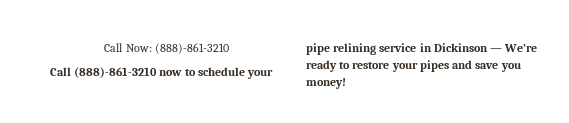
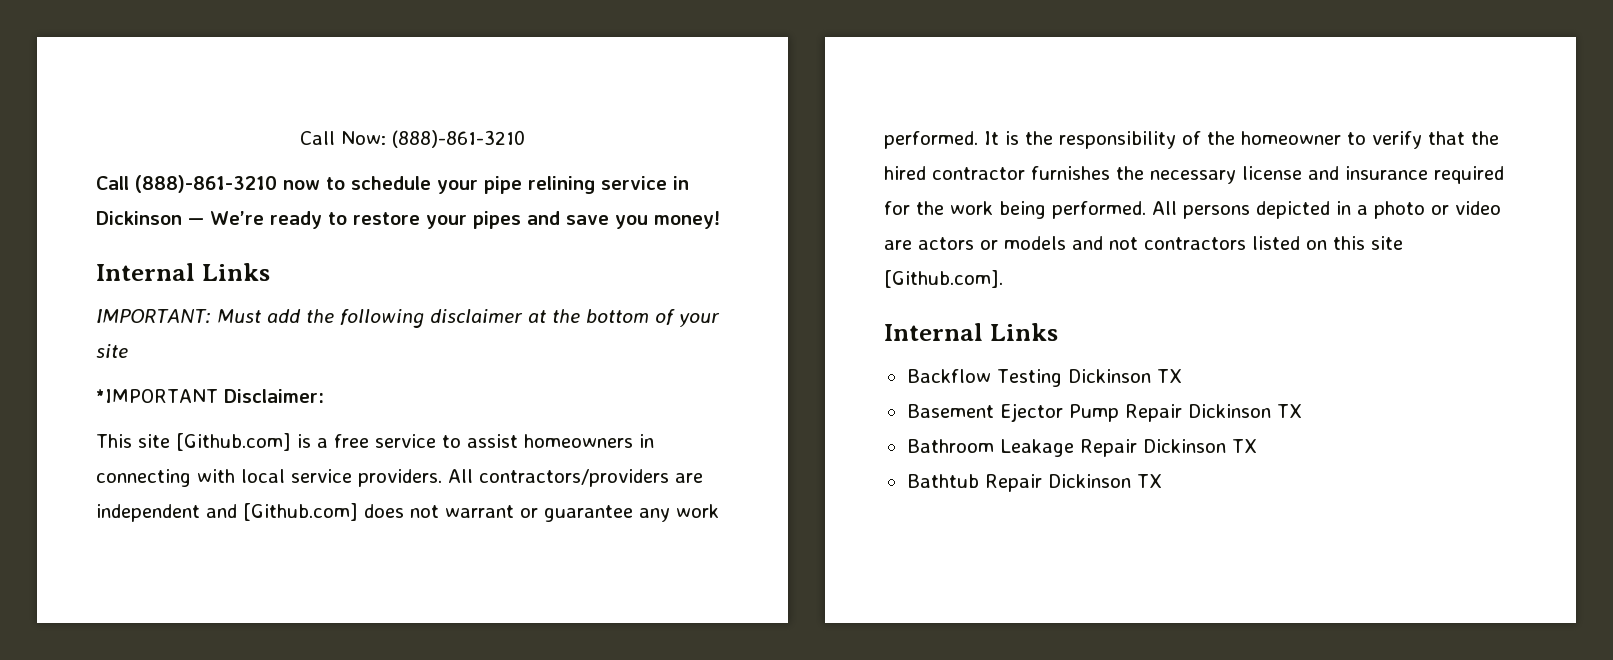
  Call (888)-861-3210 now to schedule your pipe relining service in Dickinson — We’re ready to restore your pipes and save you money!
+ Internal Links
+ IMPORTANT: Must add the following disclaimer at the bottom of your site
+ *IMPORTANT Disclaimer:
+ This site [Github.com] is a free service to assist homeowners in connecting with local service providers. All contractors/providers are independent and [Github.com] does not warrant or guarantee any work performed. It is the responsibility of the homeowner to verify that the hired contractor furnishes the necessary license and insurance required for the work being performed. All persons depicted in a photo or video are actors or models and not contractors listed on this site [Github.com].
+ Internal Links
+ Backflow Testing Dickinson TX
+ Basement Ejector Pump Repair Dickinson TX
+ Bathroom Leakage Repair Dickinson TX
+ Bathtub Repair Dickinson TX

